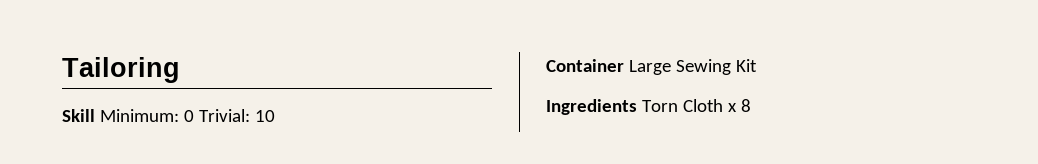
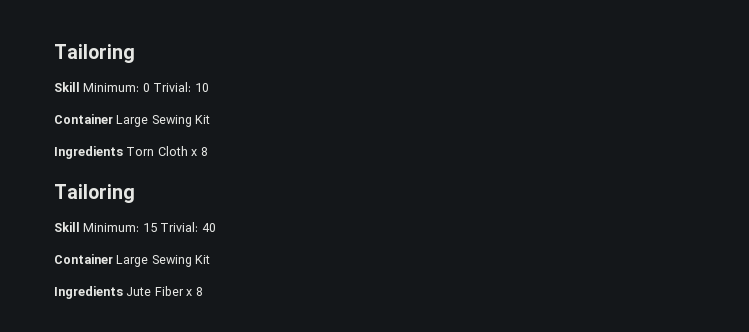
  Ingredients Torn Cloth x 8
+ Tailoring
+ Skill Minimum: 15 Trivial: 40
+ Container Large Sewing Kit
+ Ingredients Jute Fiber x 8

